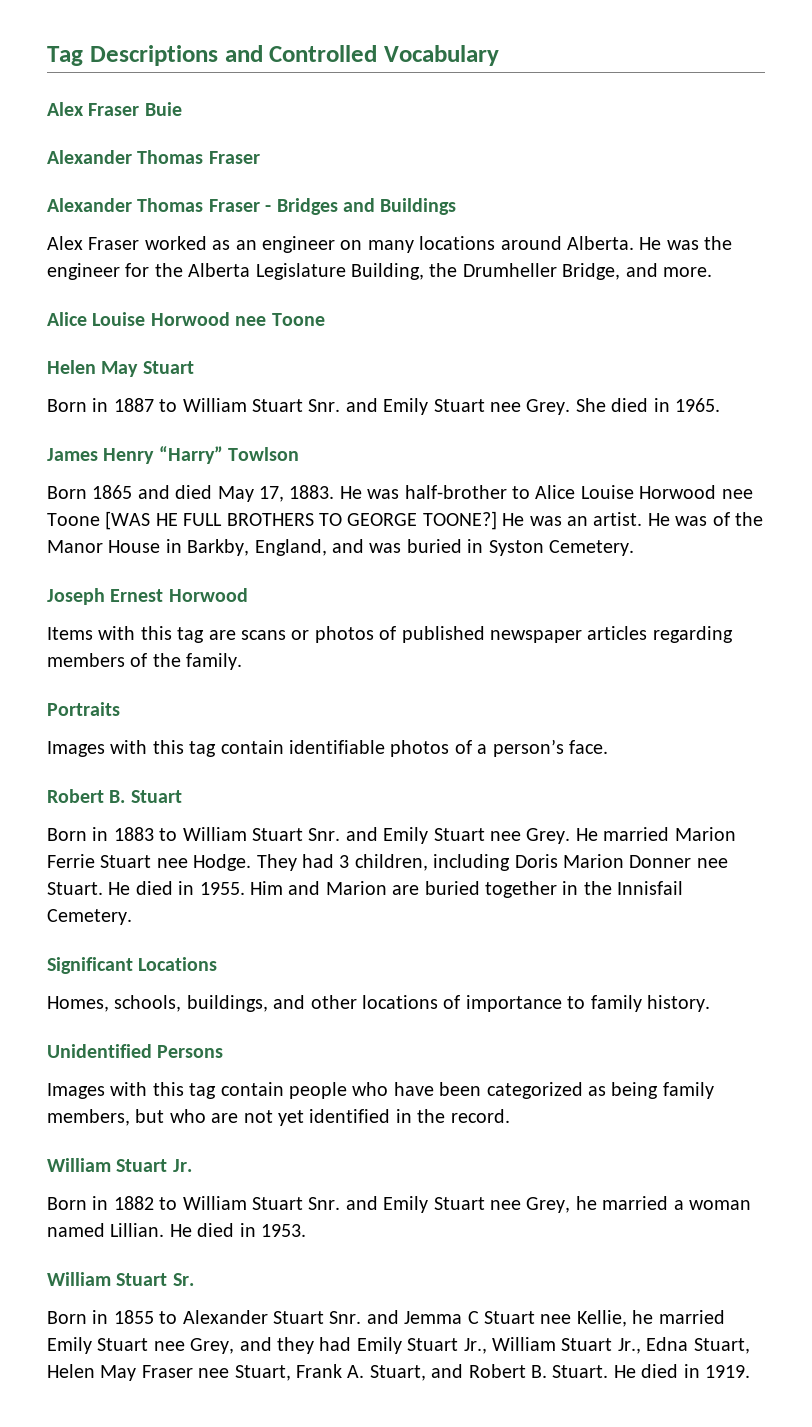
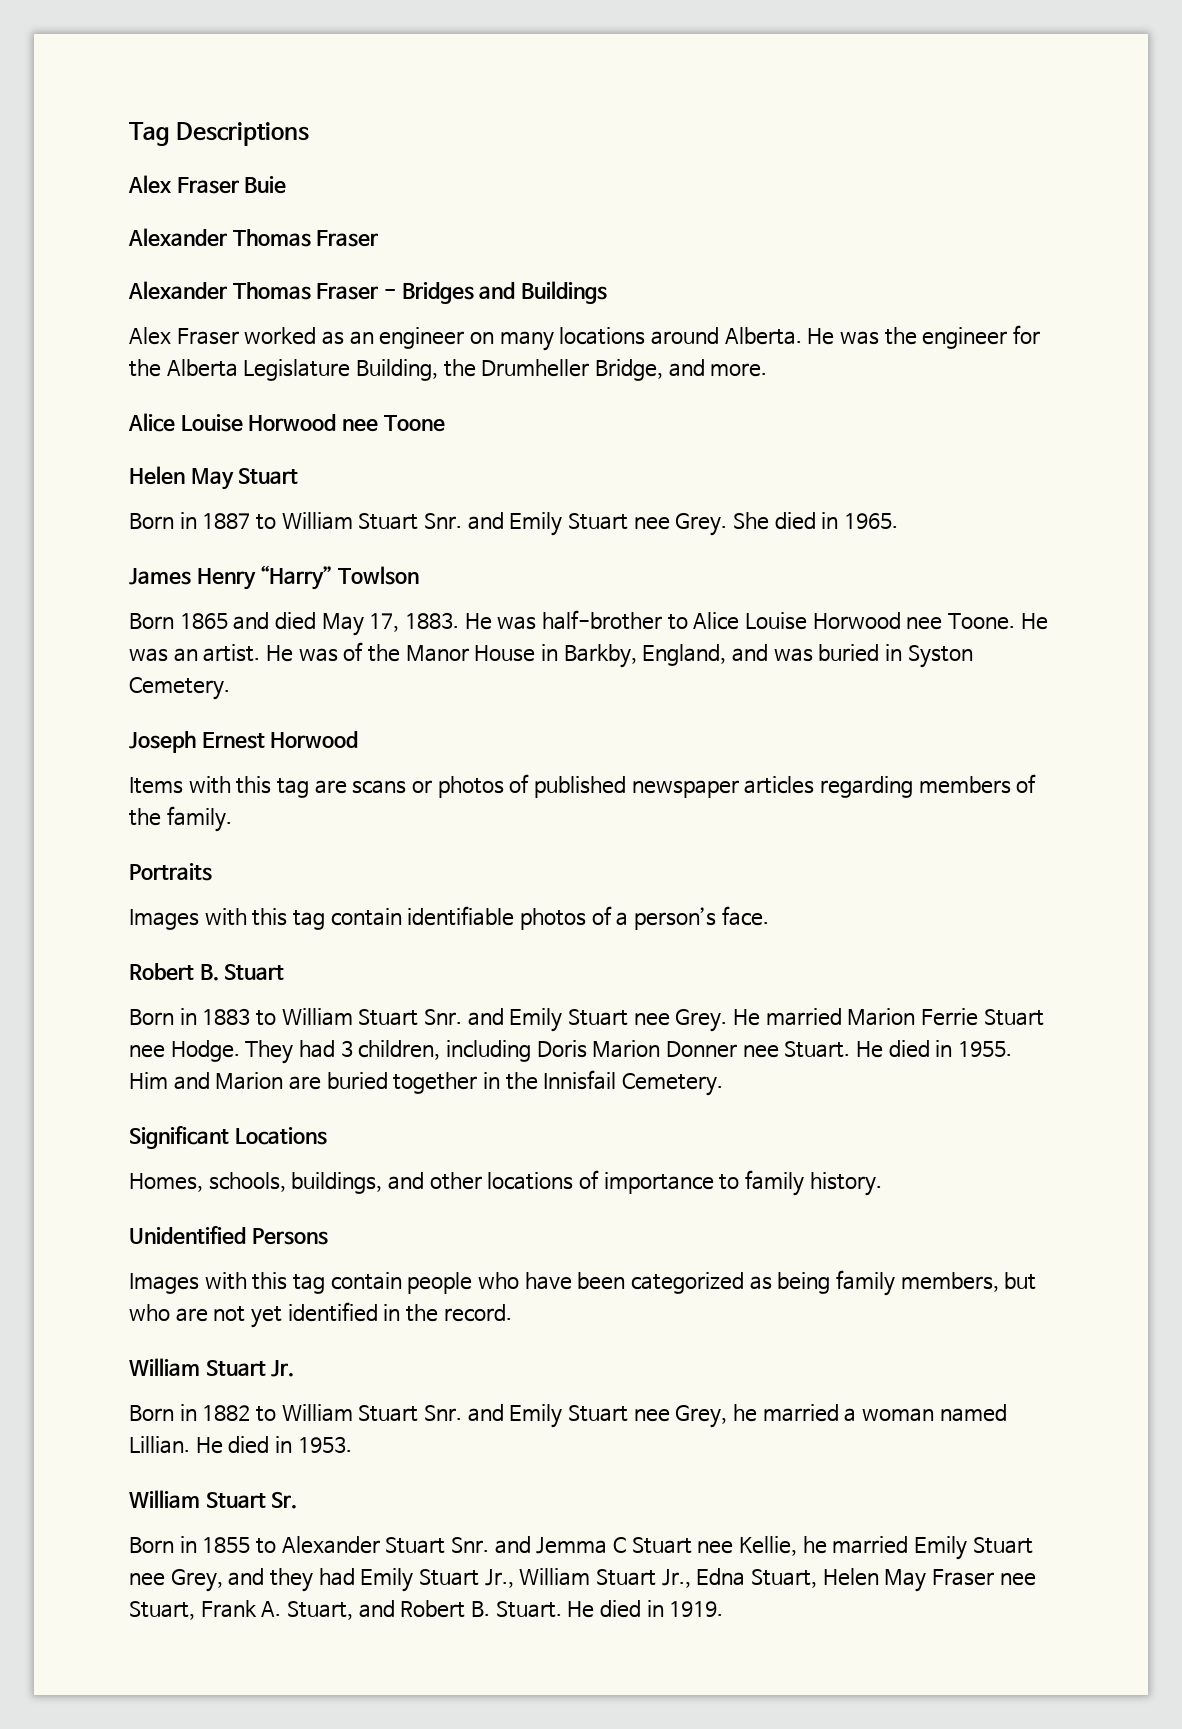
- Tag Descriptions and Controlled Vocabulary
+ Tag Descriptions
- He was half-brother to Alice Louise Horwood nee Toone [WAS HE FULL BROTHERS TO GEORGE TOONE?]
+ He was half-brother to Alice Louise Horwood nee Toone.

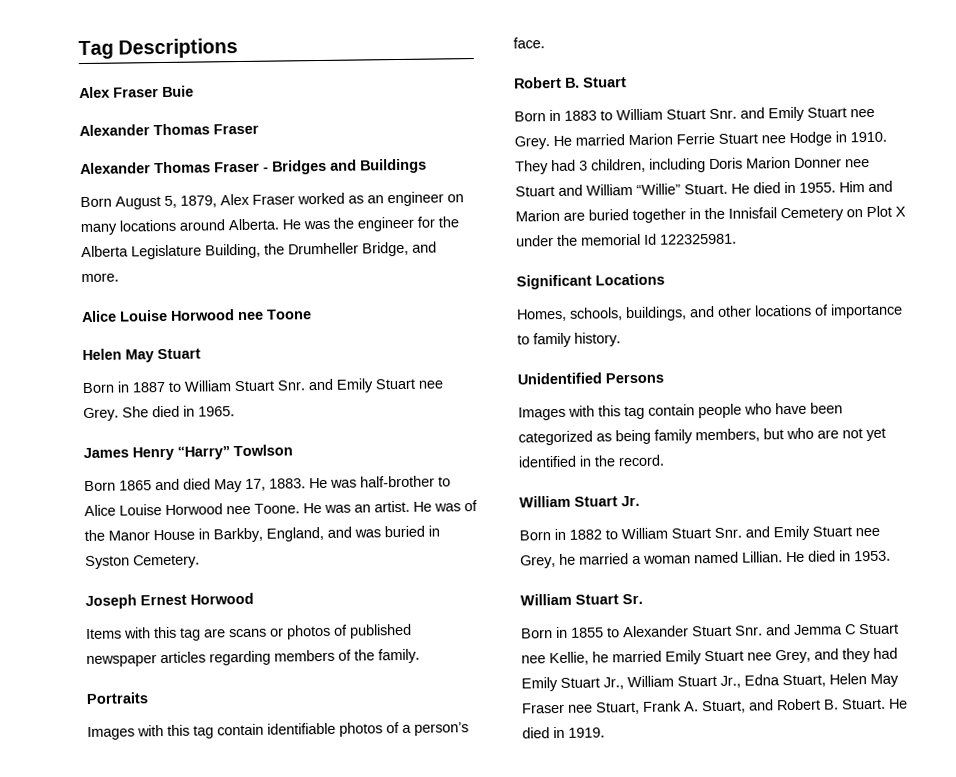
- Alex Fraser worked as an engineer on many locations around Alberta.
+ Born August 5, 1879, Alex Fraser worked as an engineer on many locations around Alberta.
- He married Marion Ferrie Stuart nee Hodge.
+ He married Marion Ferrie Stuart nee Hodge in 1910.
- They had 3 children, including Doris Marion Donner nee Stuart.
+ They had 3 children, including Doris Marion Donner nee Stuart and William “Willie” Stuart.
- Him and Marion are buried together in the Innisfail Cemetery.
+ Him and Marion are buried together in the Innisfail Cemetery on Plot X under the memorial Id 122325981.

